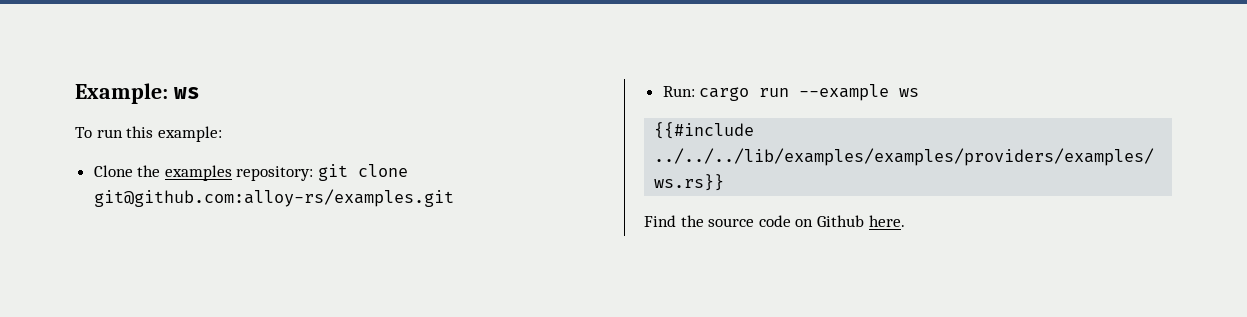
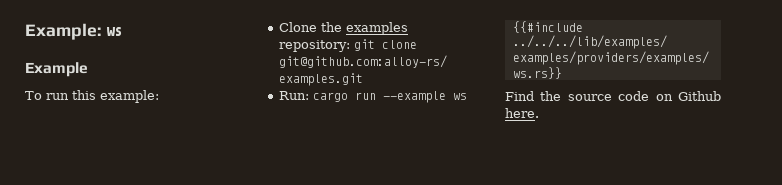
+ Example

